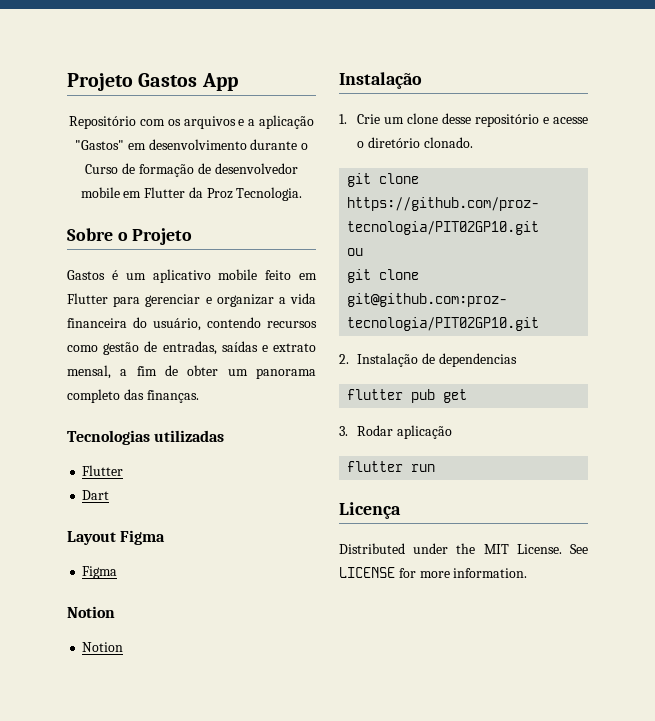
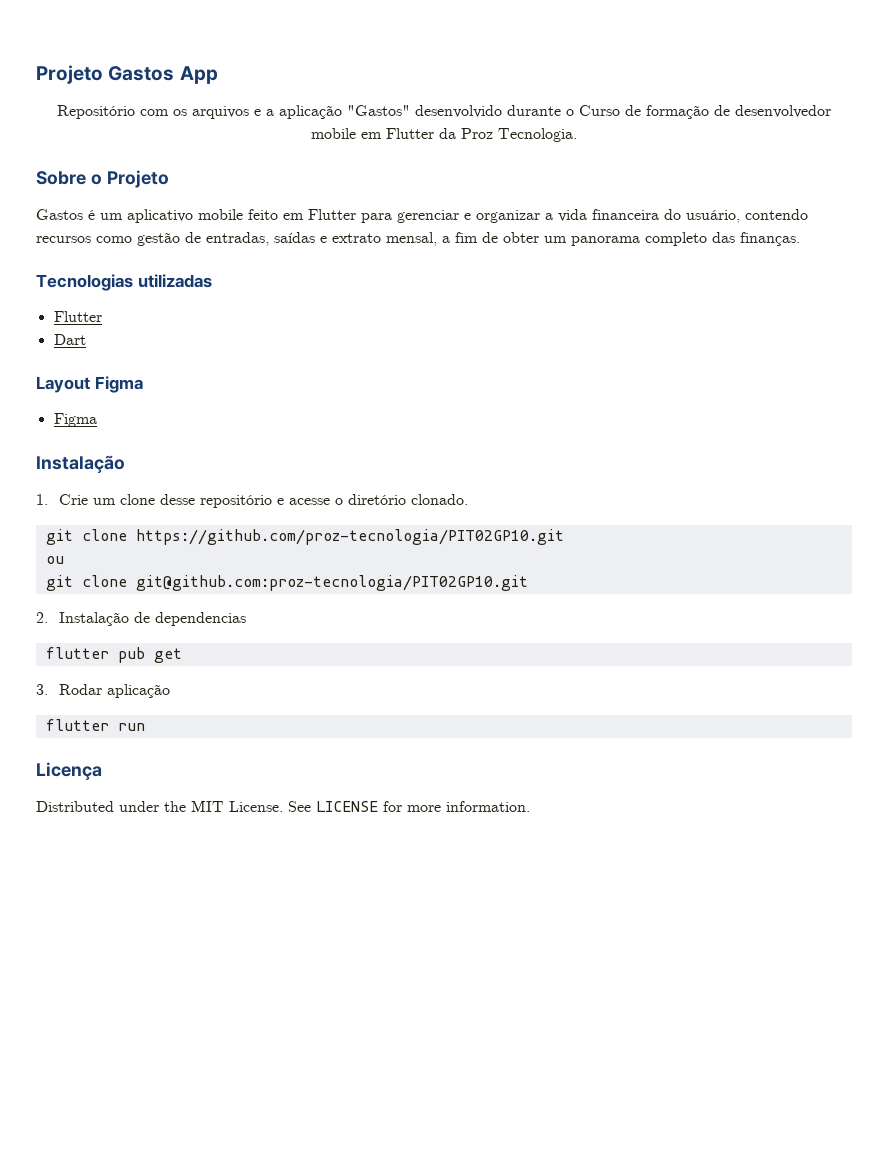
- Repositório com os arquivos e a aplicação "Gastos" em desenvolvimento durante o Curso de formação de desenvolvedor mobile em Flutter da Proz Tecnologia.
+ Repositório com os arquivos e a aplicação "Gastos" desenvolvido durante o Curso de formação de desenvolvedor mobile em Flutter da Proz Tecnologia.
  Layout Figma
  Figma
- Notion
- Notion

